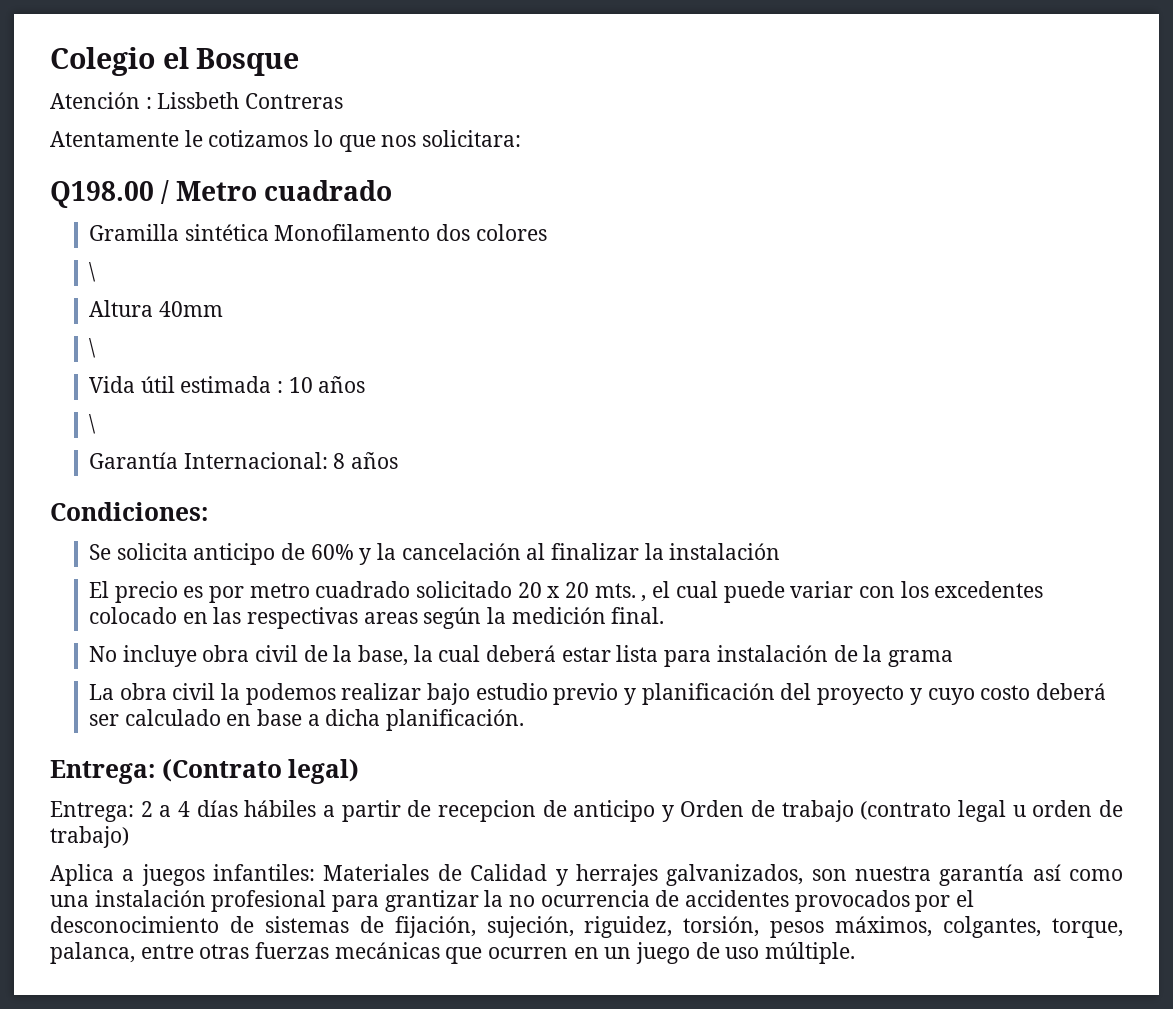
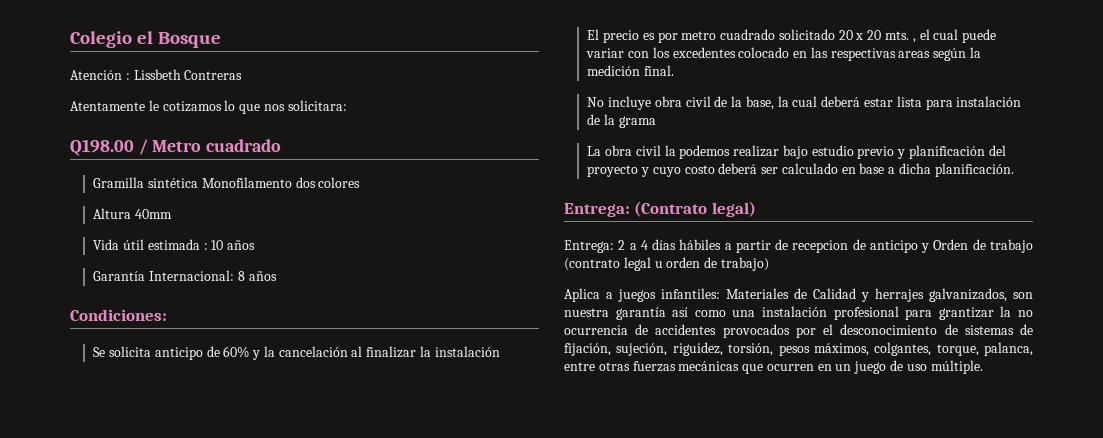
  Gramilla sintética Monofilamento dos colores
- \
  Altura 40mm
- \
  Vida útil estimada : 10 años
- \

